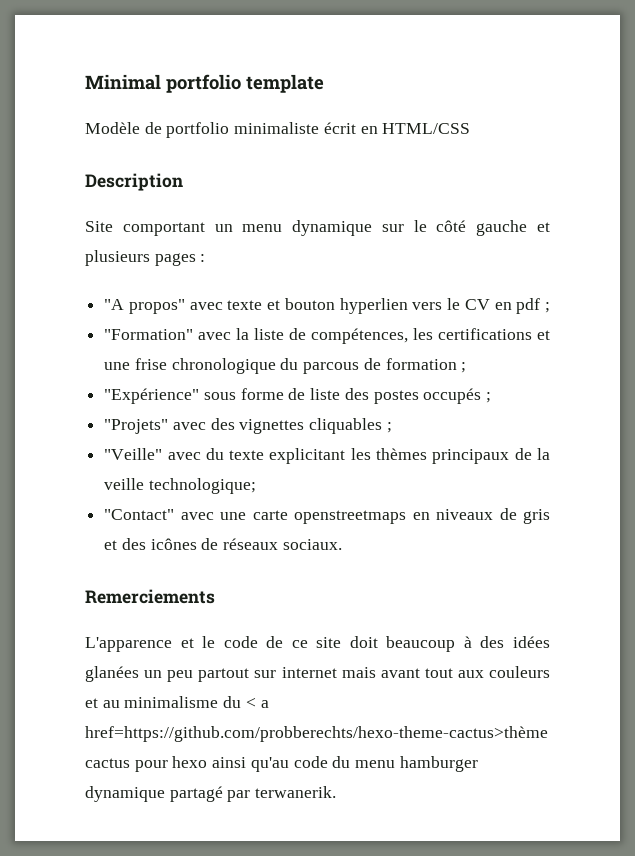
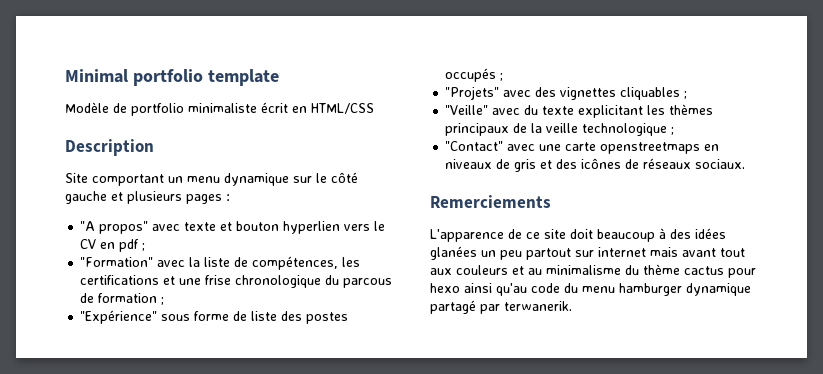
- "Veille" avec du texte explicitant les thèmes principaux de la veille technologique;
+ "Veille" avec du texte explicitant les thèmes principaux de la veille technologique ;
- L'apparence et le code de ce site doit beaucoup à des idées glanées un peu partout sur internet mais avant tout aux couleurs et au minimalisme du < a href=https://github.com/probberechts/hexo-theme-cactus>thème cactus pour hexo ainsi qu'au code du menu hamburger dynamique partagé par terwanerik.
+ L'apparence de ce site doit beaucoup à des idées glanées un peu partout sur internet mais avant tout aux couleurs et au minimalisme du thème cactus pour hexo ainsi qu'au code du menu hamburger dynamique partagé par terwanerik.

